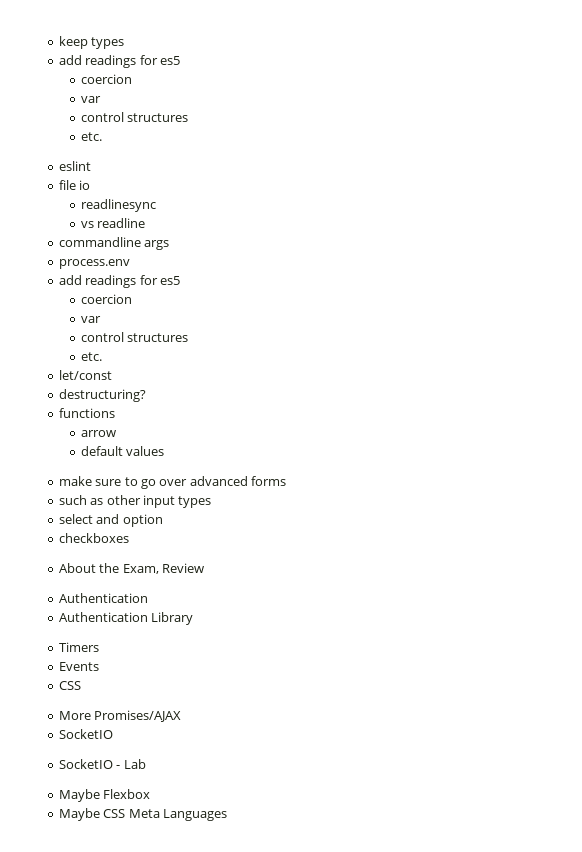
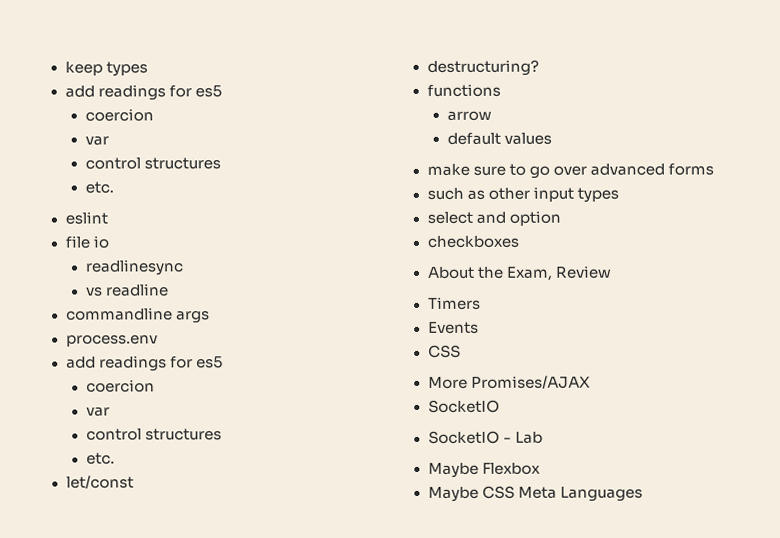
  About the Exam, Review
- Authentication
- Authentication Library

